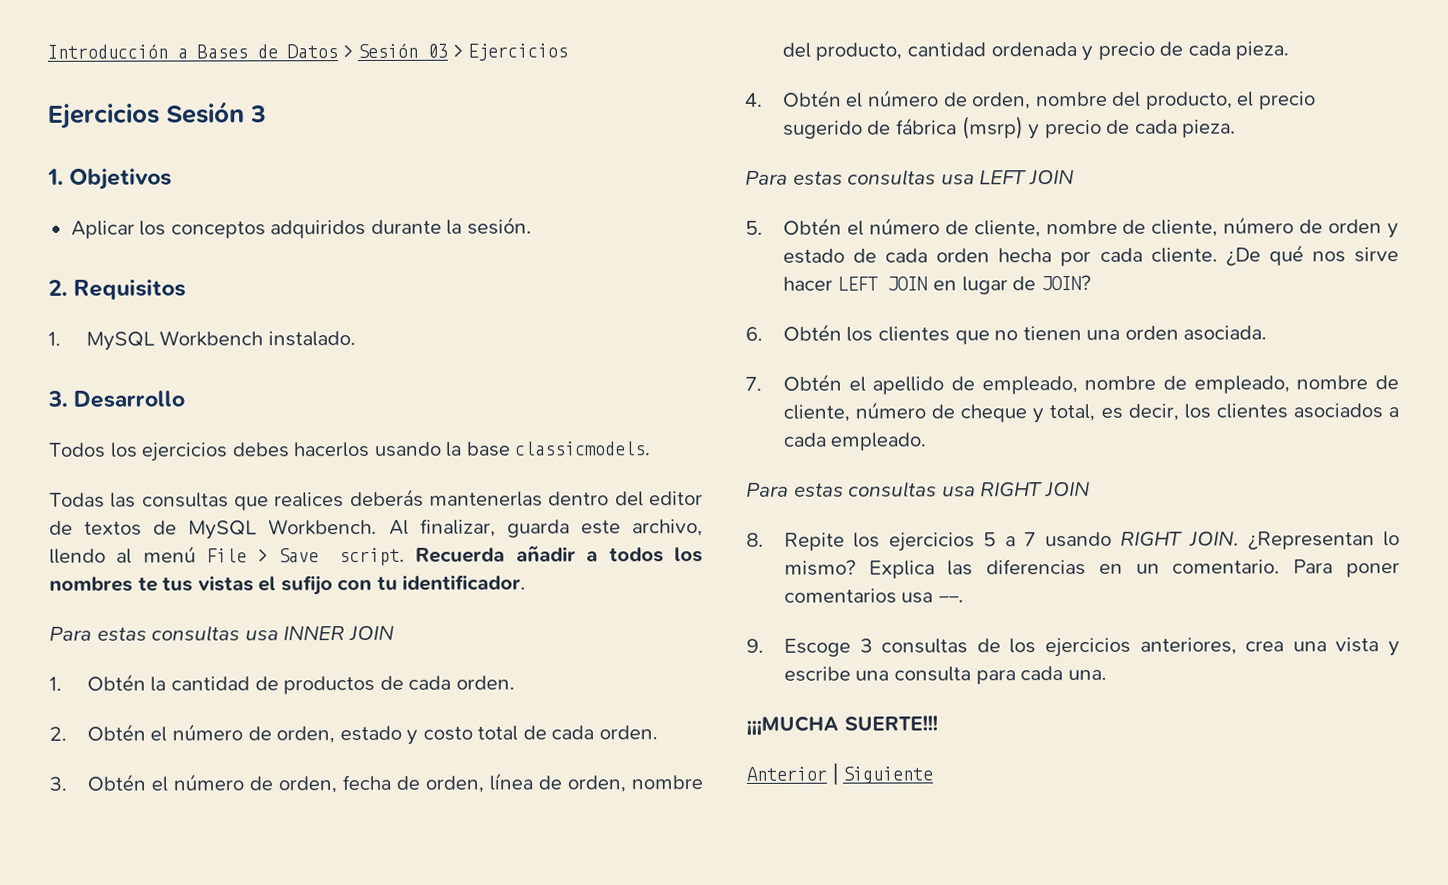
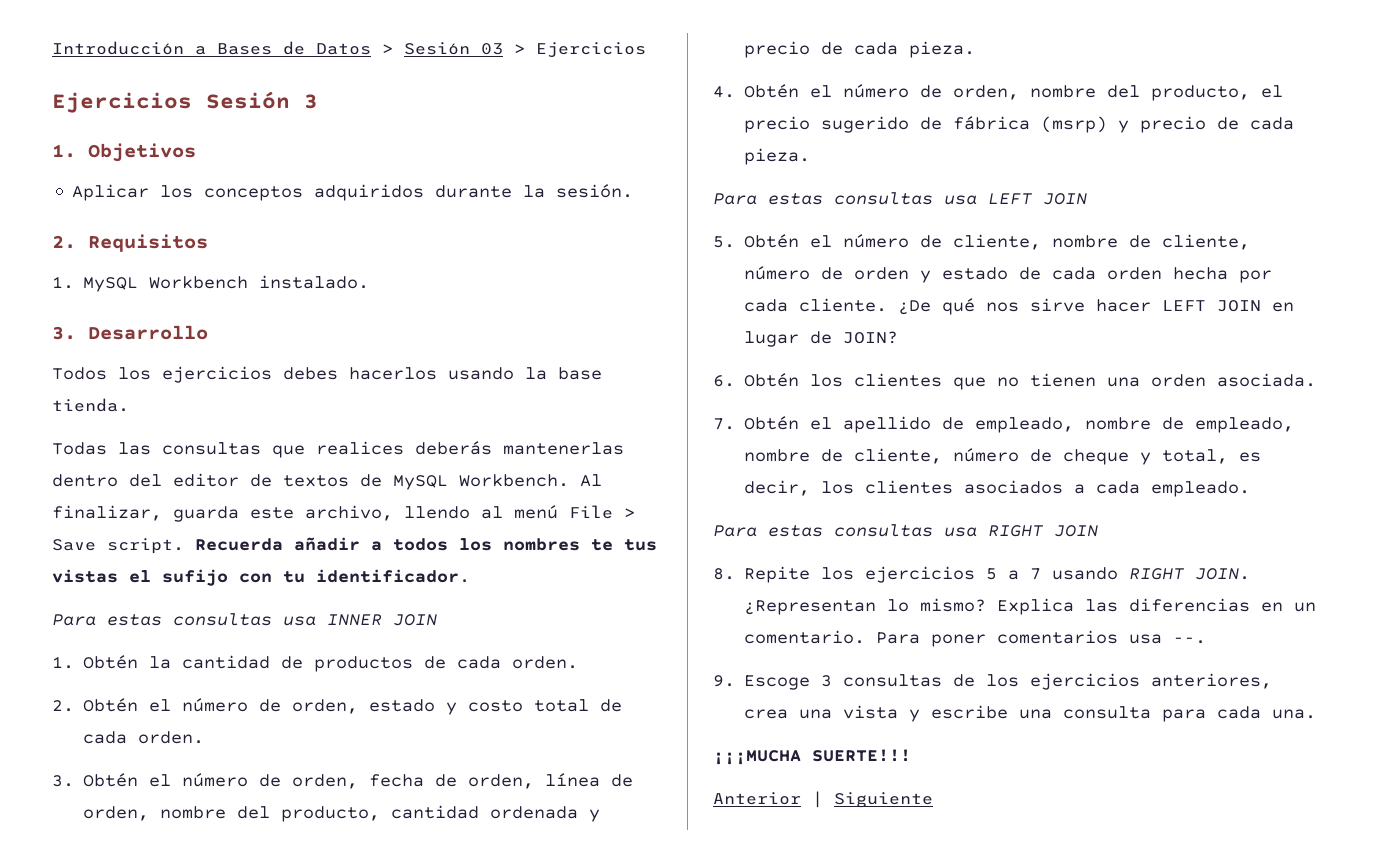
- Todos los ejercicios debes hacerlos usando la base classicmodels.
+ Todos los ejercicios debes hacerlos usando la base tienda.

